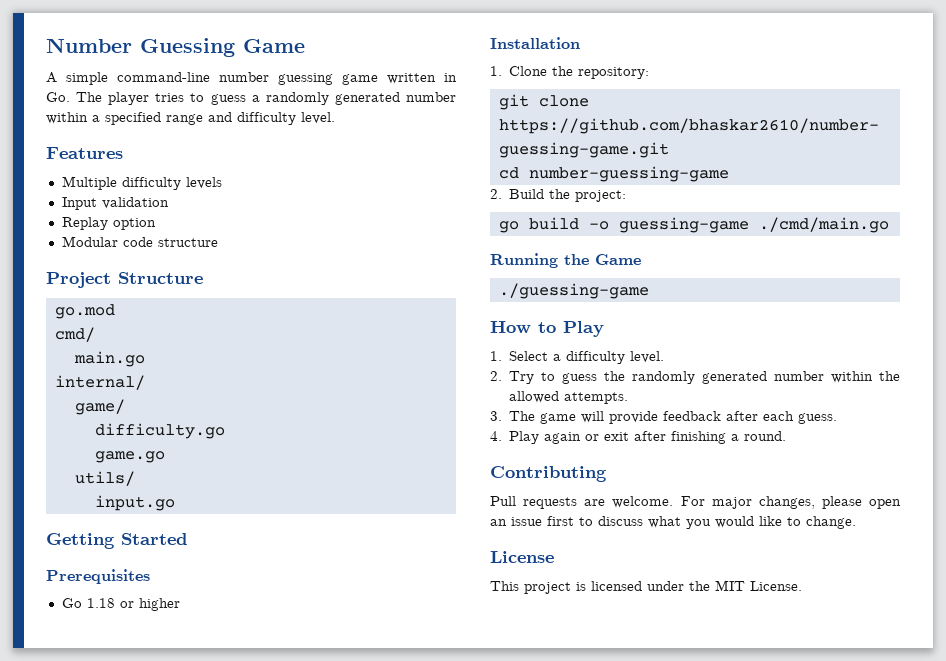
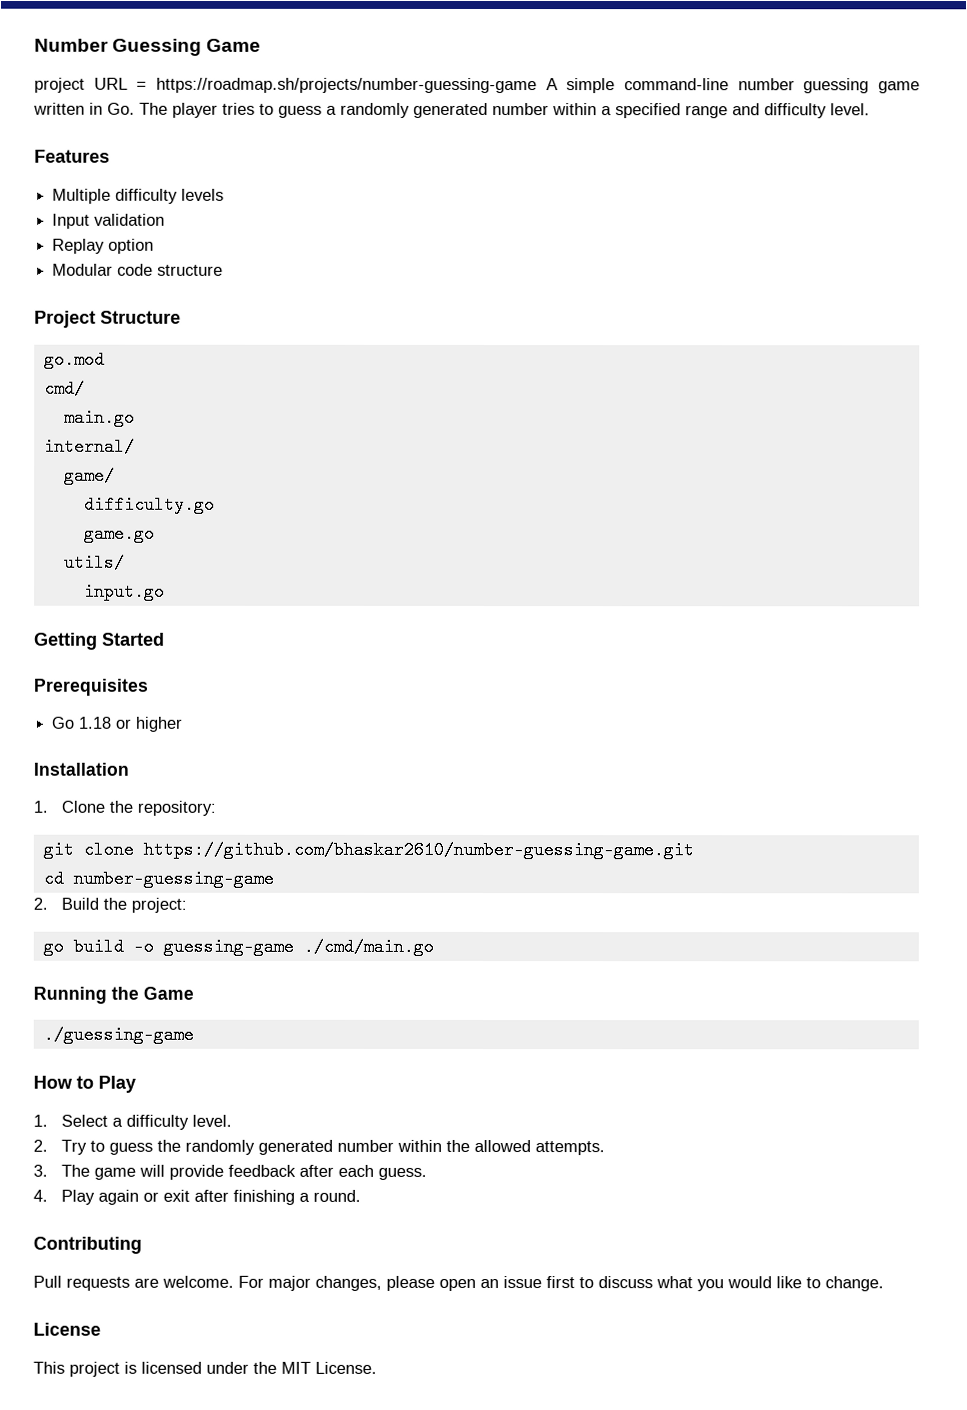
- A simple command-line number guessing game written in Go. The player tries to guess a randomly generated number within a specified range and difficulty level.
+ project URL = https://roadmap.sh/projects/number-guessing-game A simple command-line number guessing game written in Go. The player tries to guess a randomly generated number within a specified range and difficulty level.

